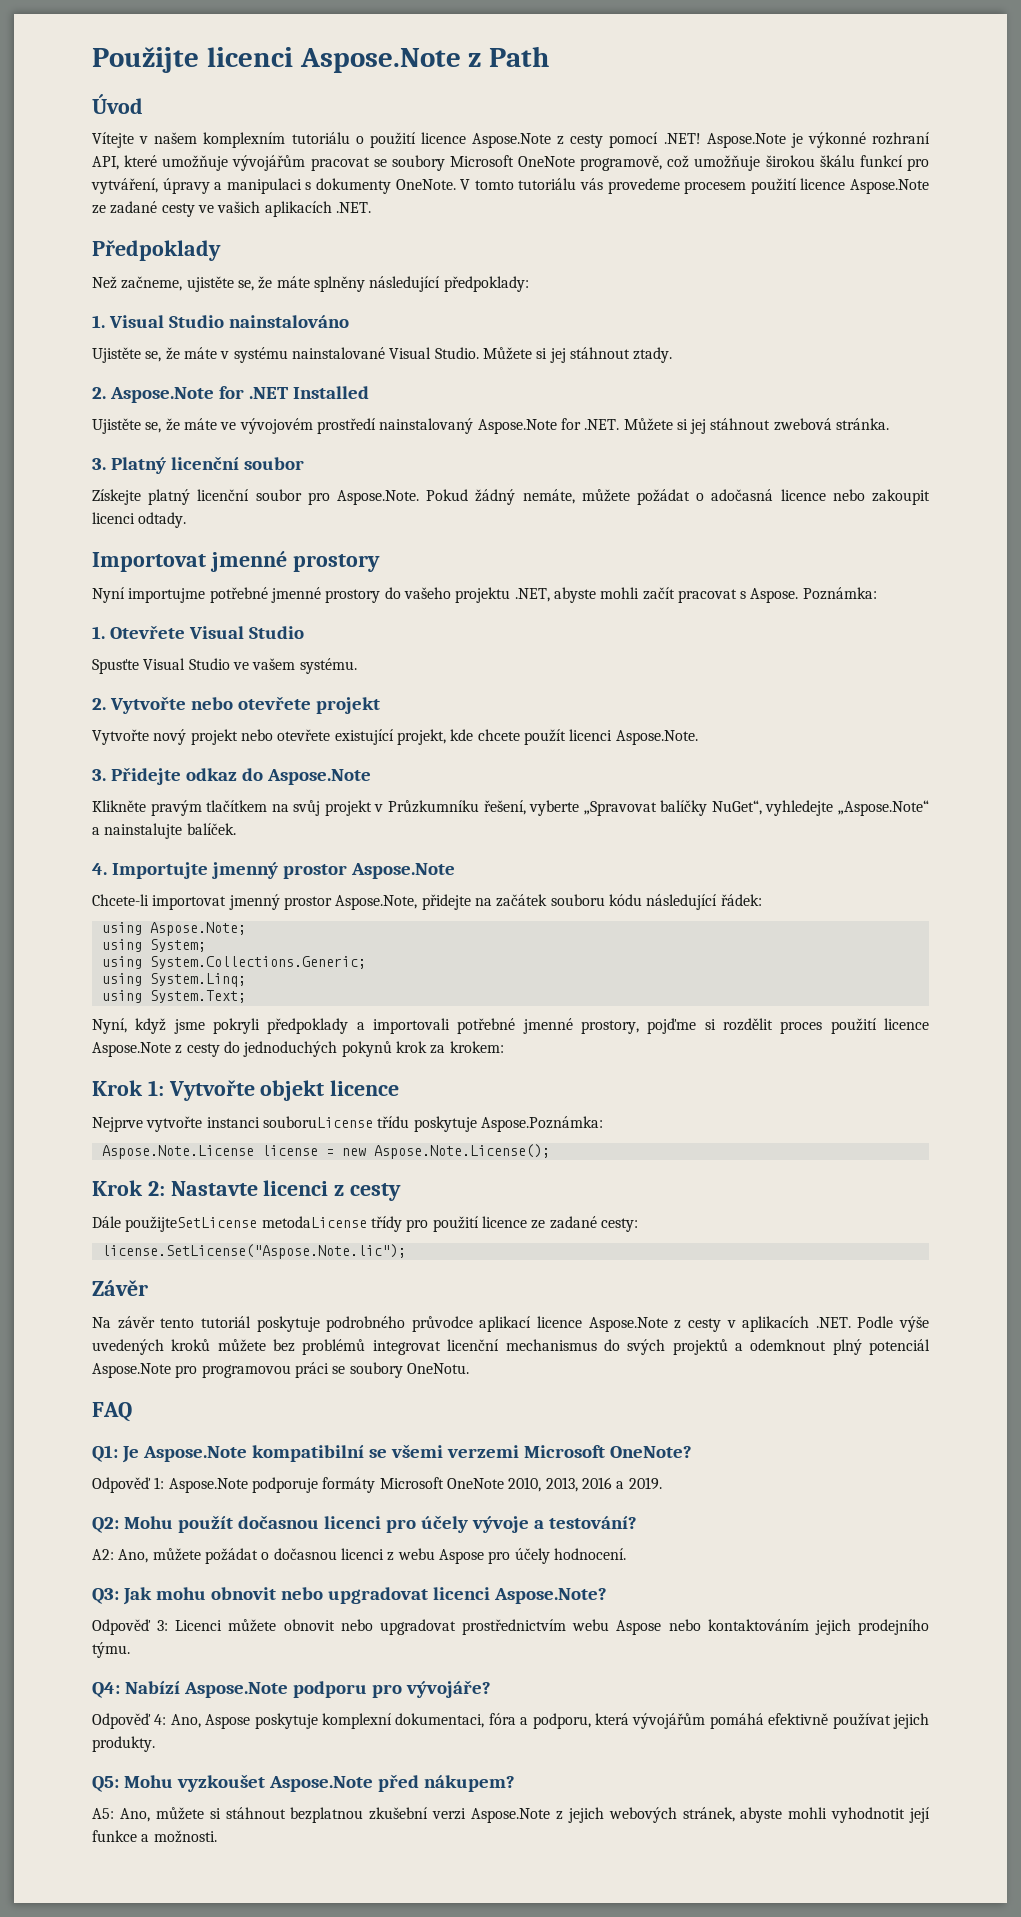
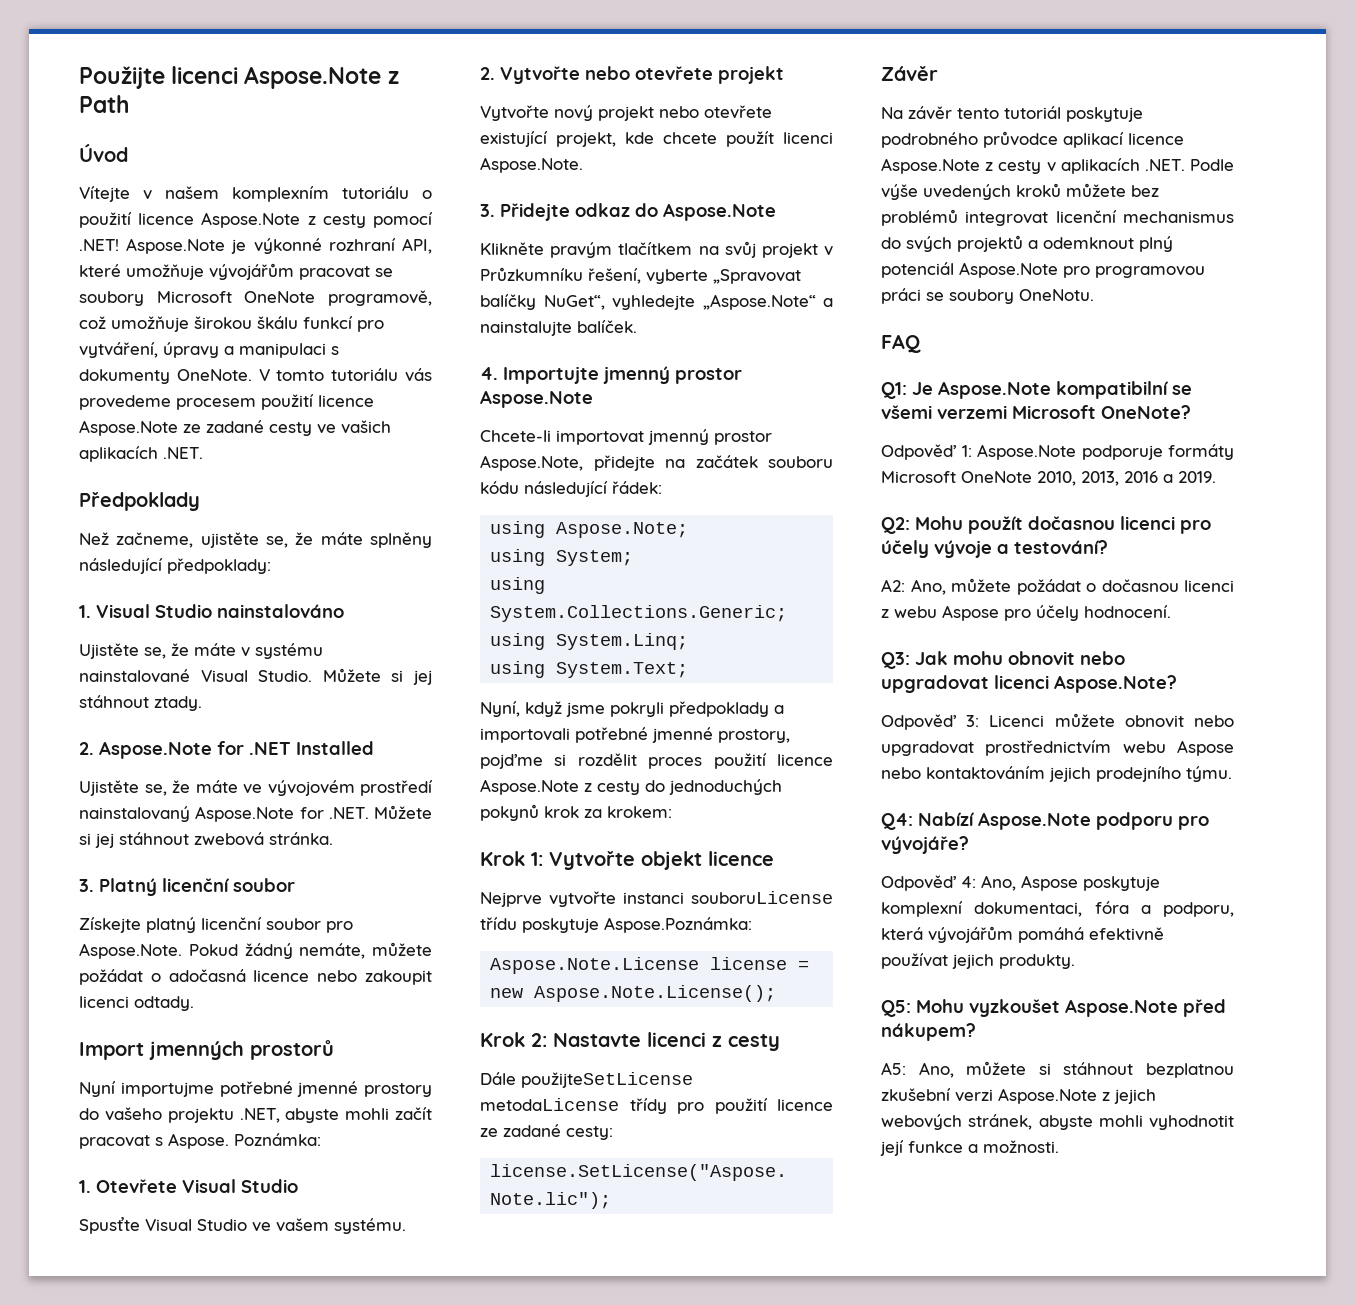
- Importovat jmenné prostory
+ Import jmenných prostorů

